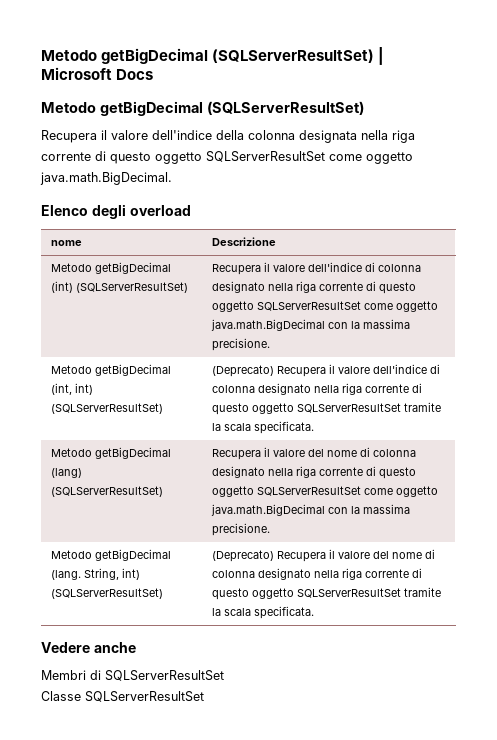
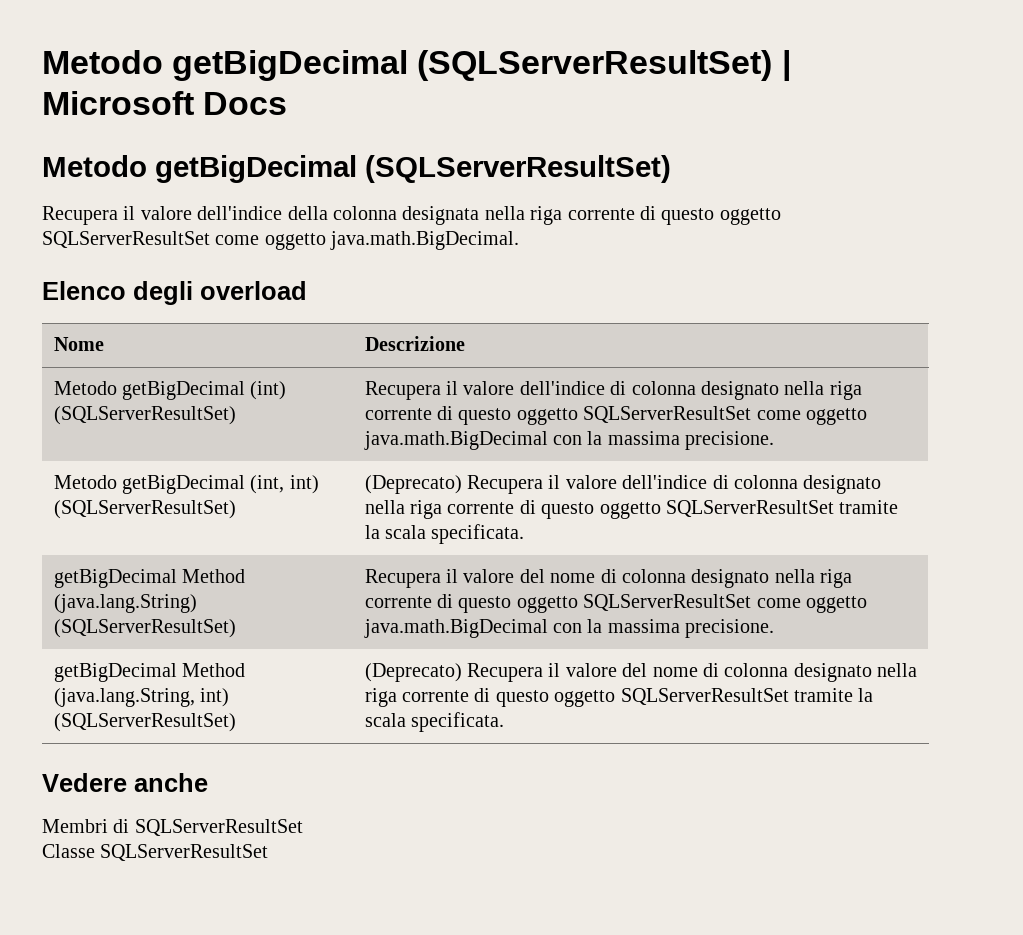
- nome | Descrizione
+ Nome | Descrizione
- Metodo getBigDecimal (lang) (SQLServerResultSet) | Recupera il valore del nome di colonna designato nella riga corrente di questo oggetto SQLServerResultSet come oggetto java.math.BigDecimal con la massima precisione.
+ getBigDecimal Method (java.lang.String) (SQLServerResultSet) | Recupera il valore del nome di colonna designato nella riga corrente di questo oggetto SQLServerResultSet come oggetto java.math.BigDecimal con la massima precisione.
- Metodo getBigDecimal (lang. String, int) (SQLServerResultSet) | (Deprecato) Recupera il valore del nome di colonna designato nella riga corrente di questo oggetto SQLServerResultSet tramite la scala specificata.
+ getBigDecimal Method (java.lang.String, int) (SQLServerResultSet) | (Deprecato) Recupera il valore del nome di colonna designato nella riga corrente di questo oggetto SQLServerResultSet tramite la scala specificata.

